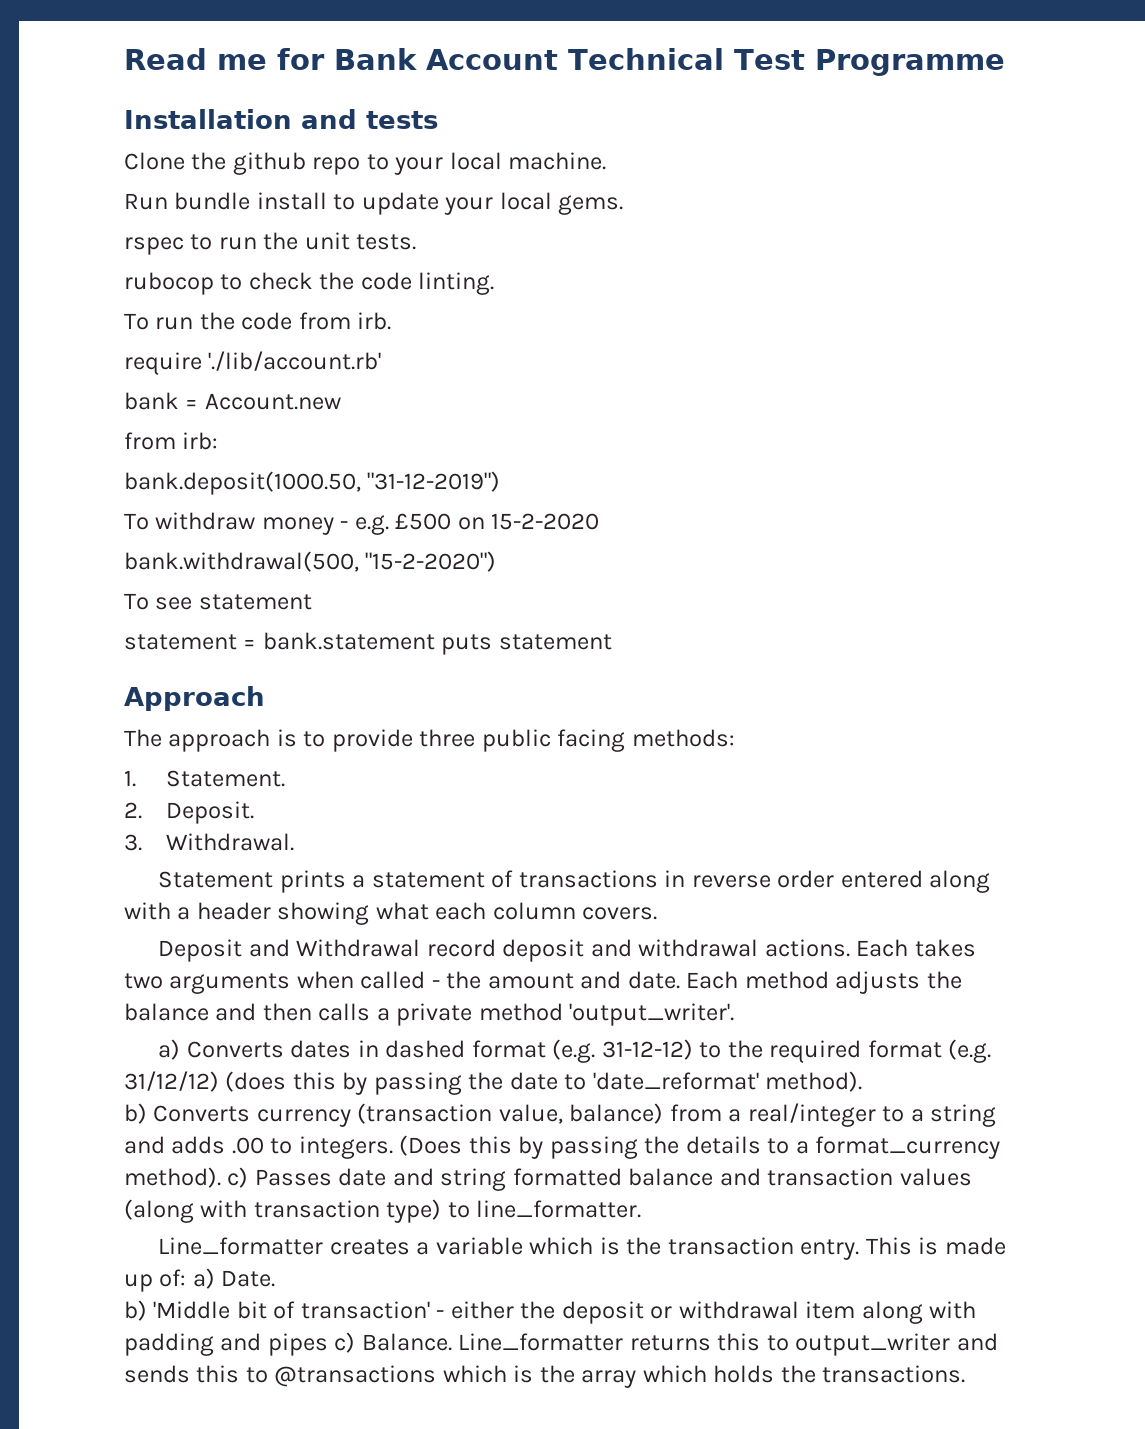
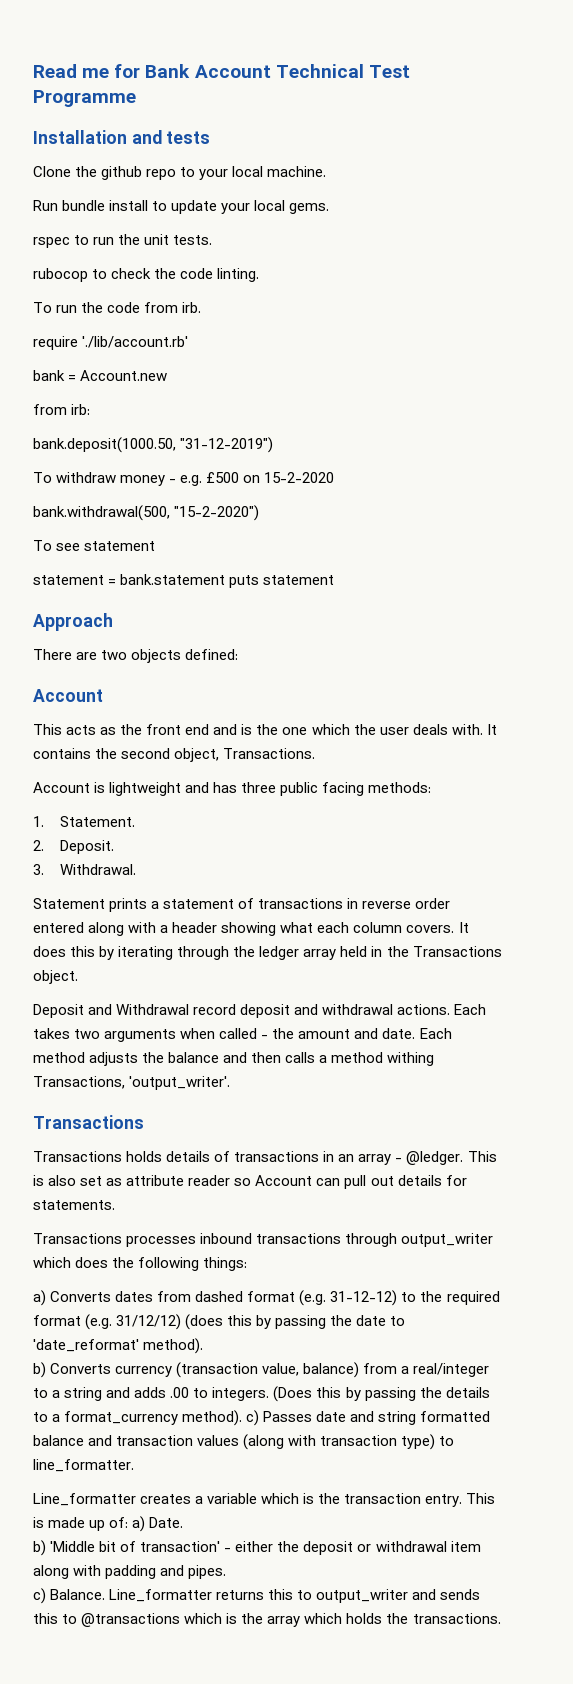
- The approach is to provide three public facing methods:
+ There are two objects defined:
+ Account
+ This acts as the front end and is the one which the user deals with. It contains the second object, Transactions.
+ Account is lightweight and has three public facing methods:
+ It does this by iterating through the ledger array held in the Transactions object.
- Each method adjusts the balance and then calls a private method 'output_writer'.
+ Each method adjusts the balance and then calls a method withing Transactions, 'output_writer'.
+ Transactions
+ Transactions holds details of transactions in an array - @ledger. This is also set as attribute reader so Account can pull out details for statements.
+ Transactions processes inbound transactions through output_writer which does the following things:
- a) Converts dates in dashed format (e.g. 31-12-12) to the required format (e.g. 31/12/12) (does this by passing the date to 'date_reformat' method).
+ a) Converts dates from dashed format (e.g. 31-12-12) to the required format (e.g. 31/12/12) (does this by passing the date to 'date_reformat' method).
- b) 'Middle bit of transaction' - either the deposit or withdrawal item along with padding and pipes c) Balance.
+ b) 'Middle bit of transaction' - either the deposit or withdrawal item along with padding and pipes.
+ c) Balance.

